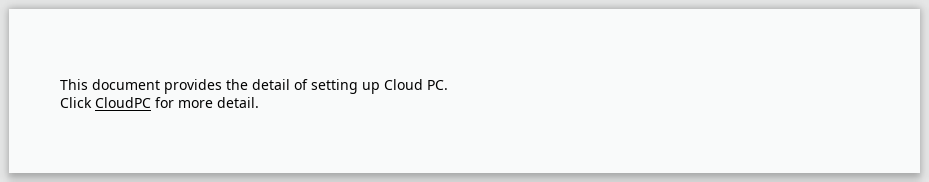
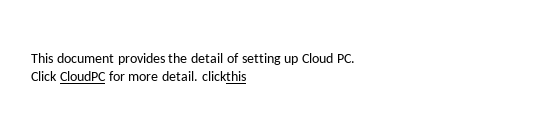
- Click CloudPC for more detail.
+ Click CloudPC for more detail. clickthis

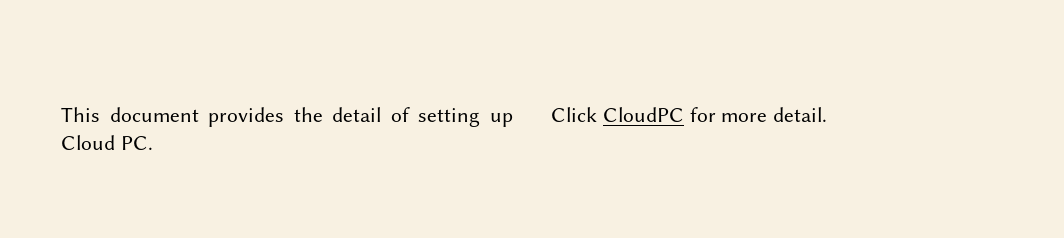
- Click CloudPC for more detail. clickthis
+ Click CloudPC for more detail.

